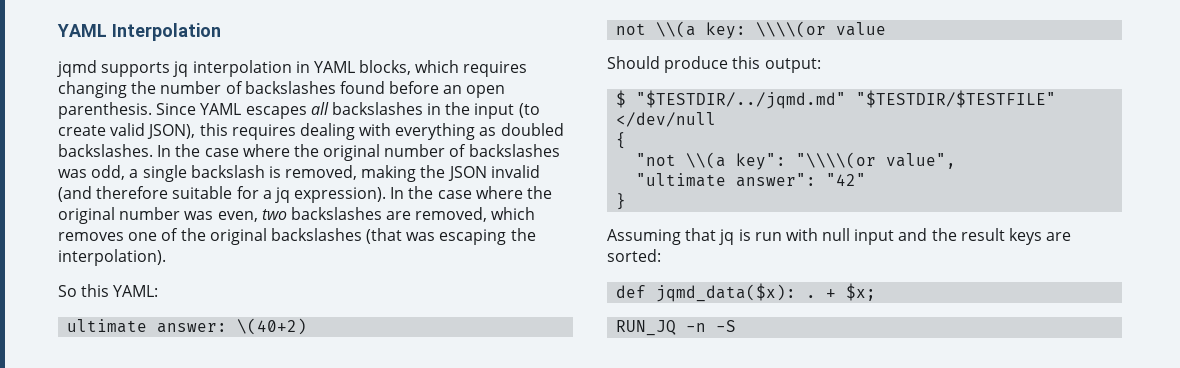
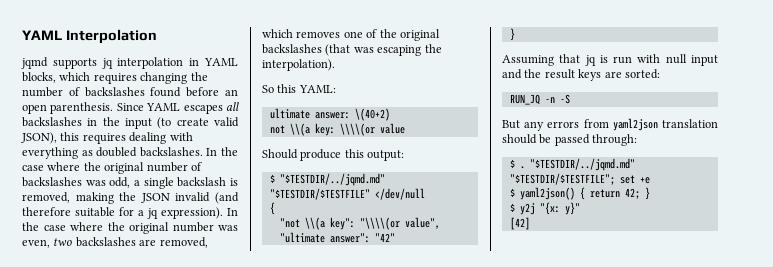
- def jqmd_data($x): . + $x;
  RUN_JQ -n -S
+ But any errors from yaml2json translation should be passed through:
+ $ . "$TESTDIR/../jqmd.md" "$TESTDIR/$TESTFILE"; set +e
+ $ yaml2json() { return 42; }
+ $ y2j "{x: y}"
+ [42]

